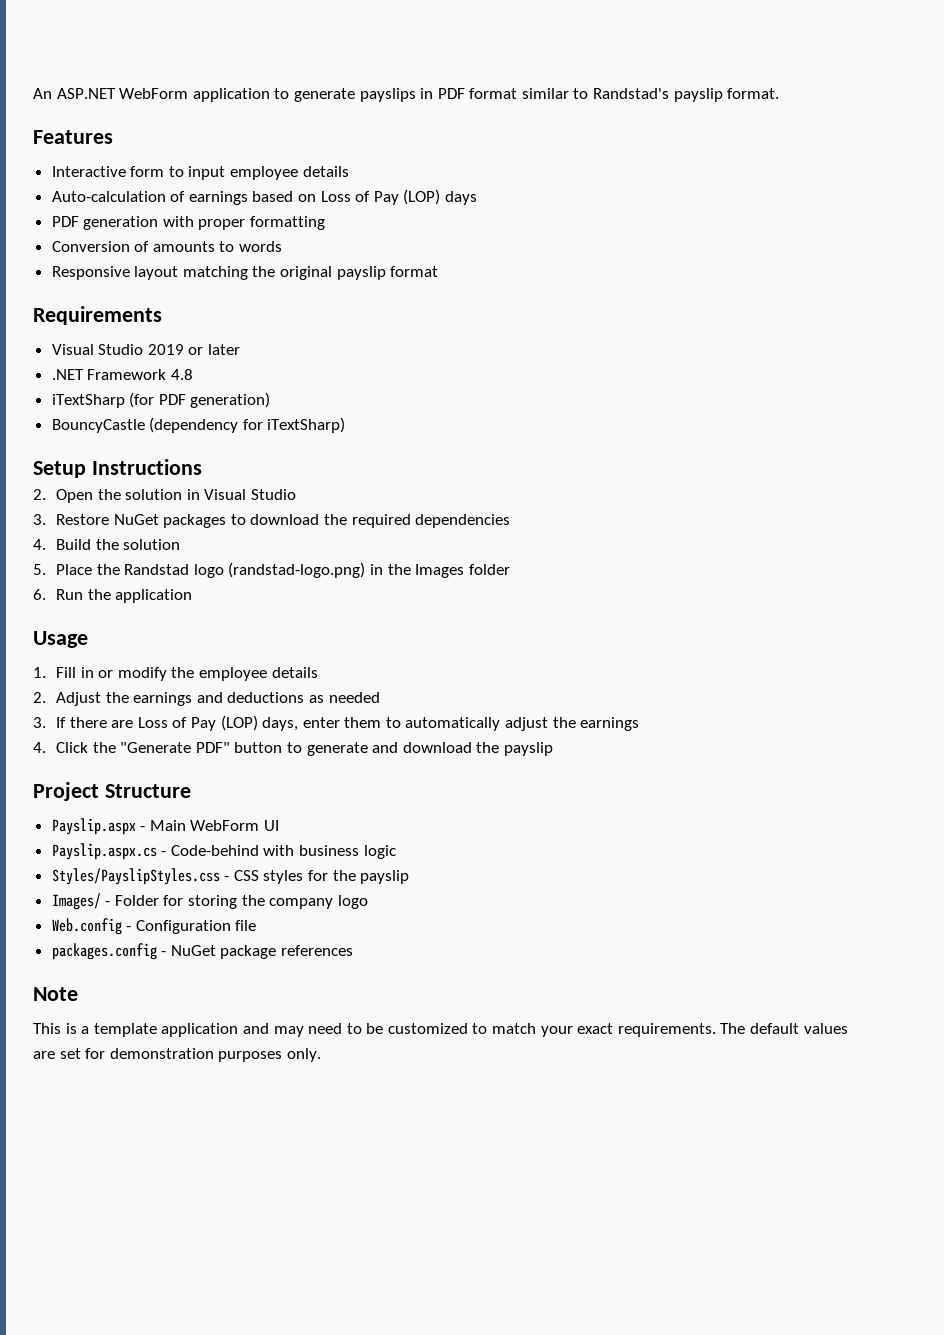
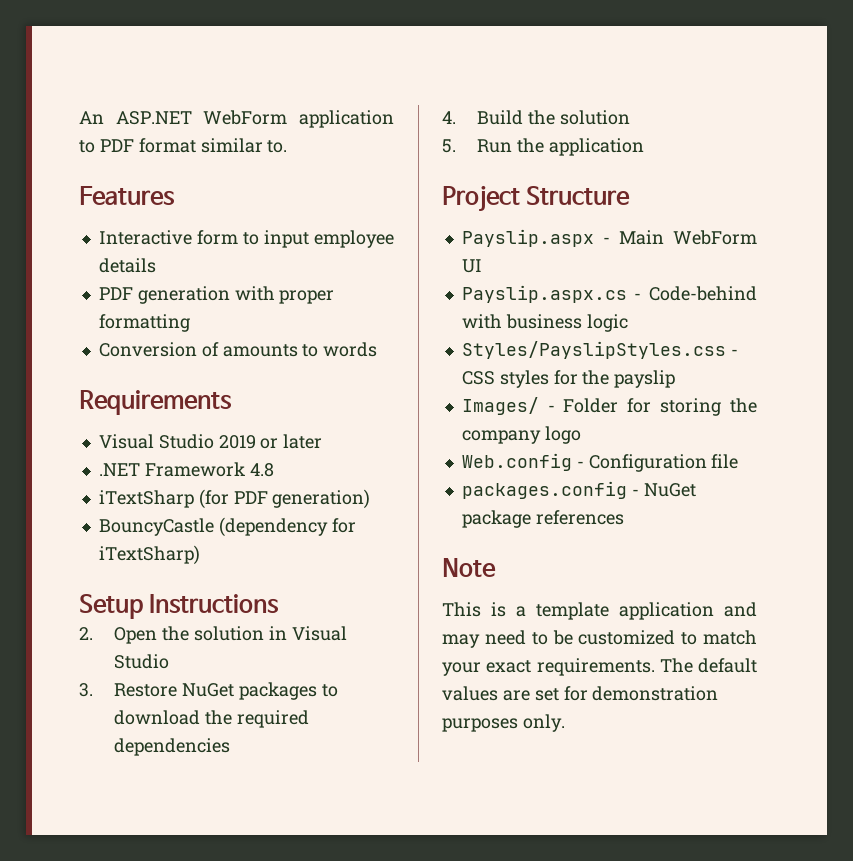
- An ASP.NET WebForm application to generate payslips in PDF format similar to Randstad's payslip format.
+ An ASP.NET WebForm application to PDF format similar to.
- Auto-calculation of earnings based on Loss of Pay (LOP) days
- Responsive layout matching the original payslip format
- 5. Place the Randstad logo (randstad-logo.png) in the Images folder
- 6. Run the application
- Usage
- 1. Fill in or modify the employee details
- 2. Adjust the earnings and deductions as needed
- 3. If there are Loss of Pay (LOP) days, enter them to automatically adjust the earnings
- 4. Click the "Generate PDF" button to generate and download the payslip
+ 5. Run the application

